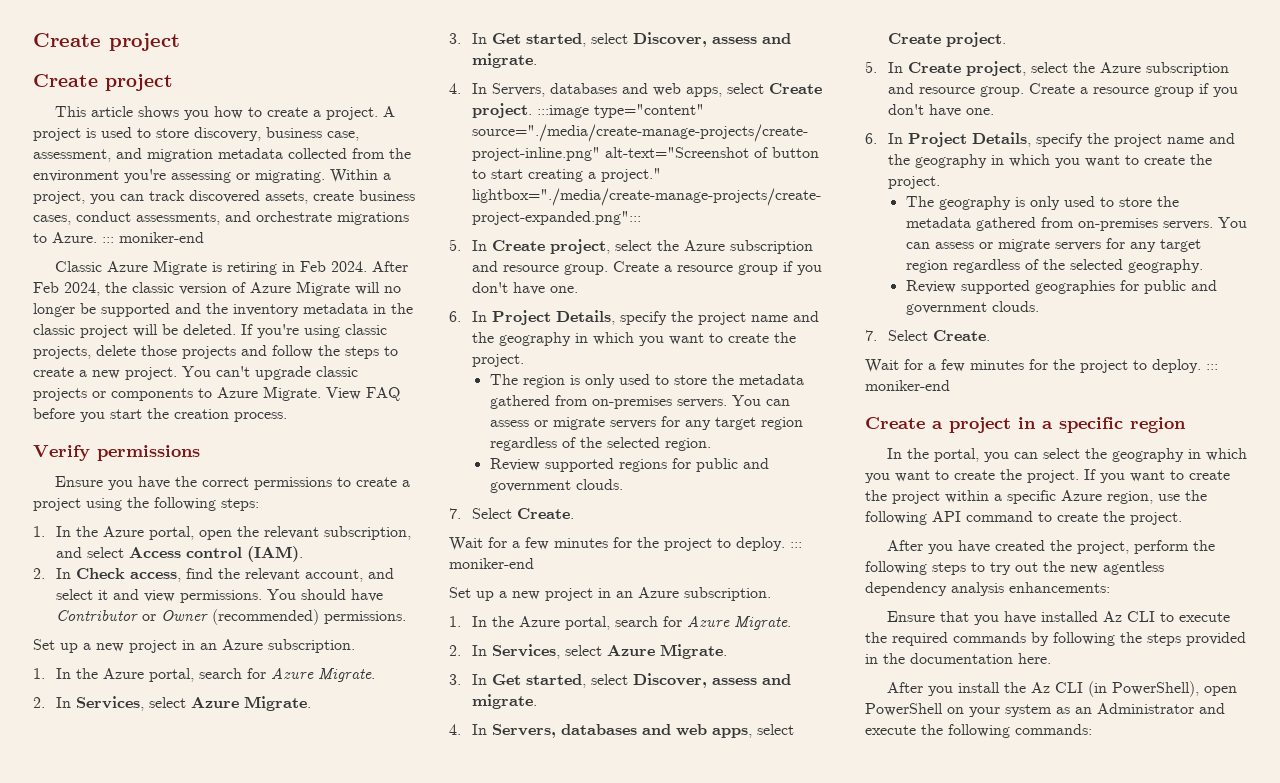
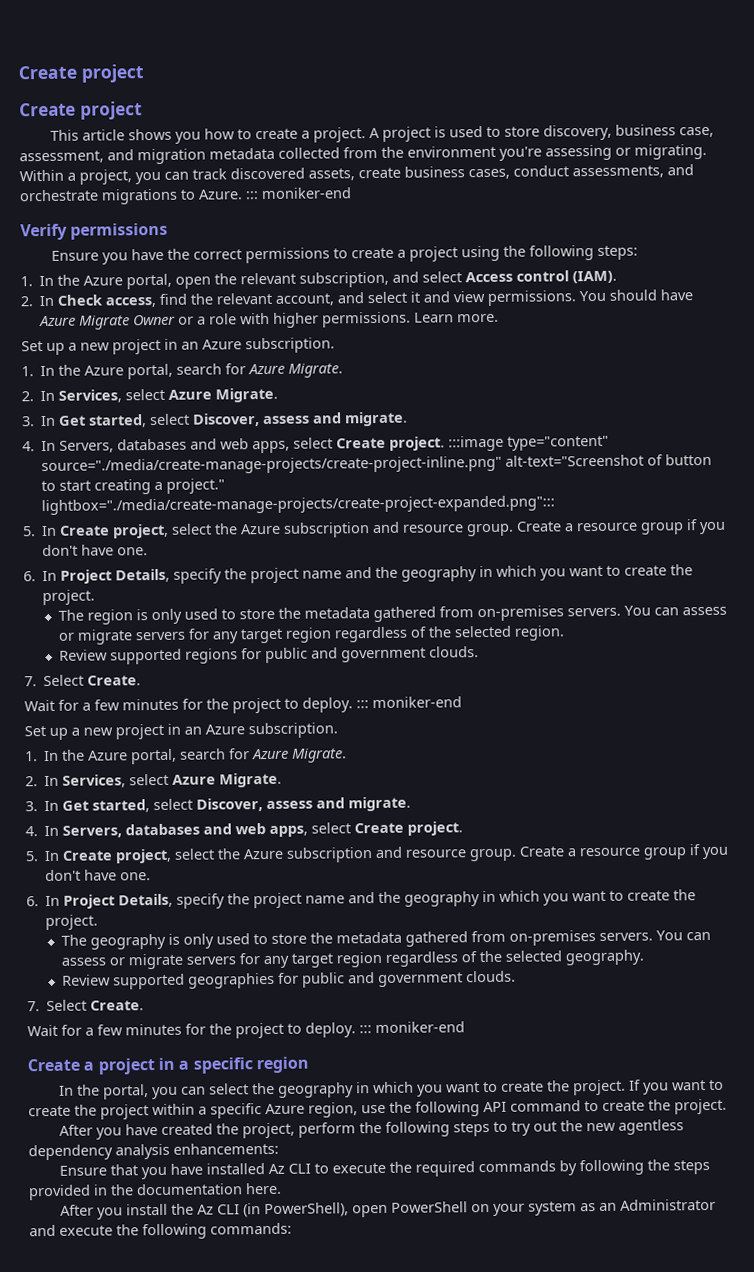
- Classic Azure Migrate is retiring in Feb 2024. After Feb 2024, the classic version of Azure Migrate will no longer be supported and the inventory metadata in the classic project will be deleted. If you're using classic projects, delete those projects and follow the steps to create a new project. You can't upgrade classic projects or components to Azure Migrate. View FAQ before you start the creation process.
- You should have Contributor or Owner (recommended) permissions.
+ You should have Azure Migrate Owner or a role with higher permissions. Learn more.

